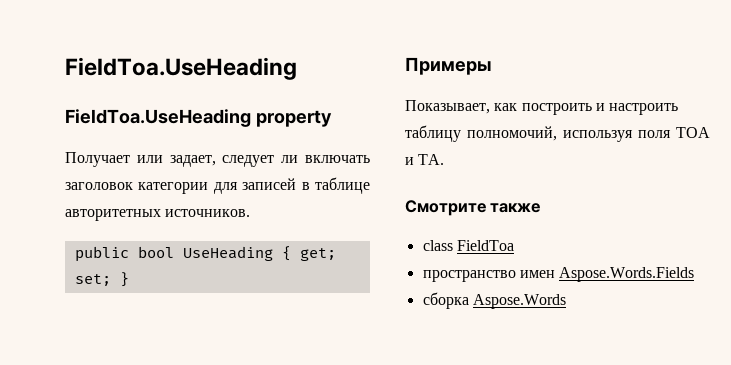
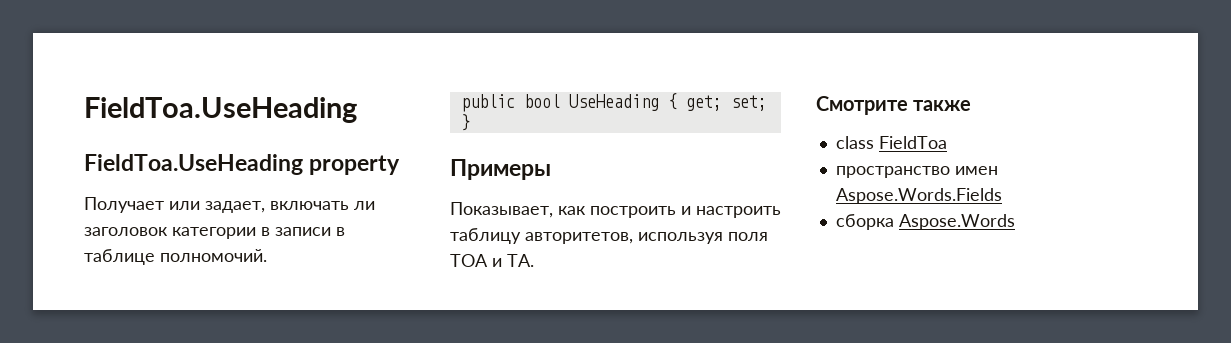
- Получает или задает, следует ли включать заголовок категории для записей в таблице авторитетных источников.
+ Получает или задает, включать ли заголовок категории в записи в таблице полномочий.
- Показывает, как построить и настроить таблицу полномочий, используя поля TOA и TA.
+ Показывает, как построить и настроить таблицу авторитетов, используя поля TOA и TA.

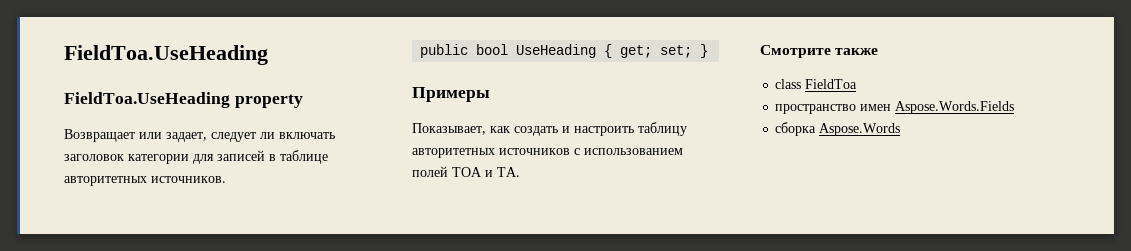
- Получает или задает, включать ли заголовок категории в записи в таблице полномочий.
+ Возвращает или задает, следует ли включать заголовок категории для записей в таблице авторитетных источников.
- Показывает, как построить и настроить таблицу авторитетов, используя поля TOA и TA.
+ Показывает, как создать и настроить таблицу авторитетных источников с использованием полей TOA и TA.

